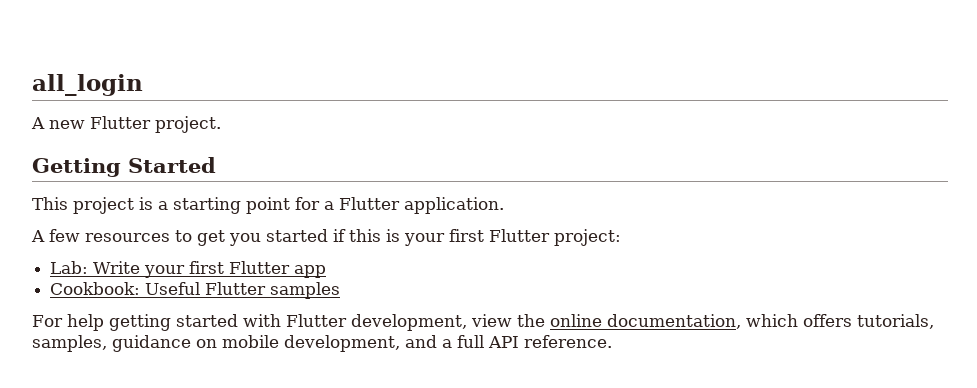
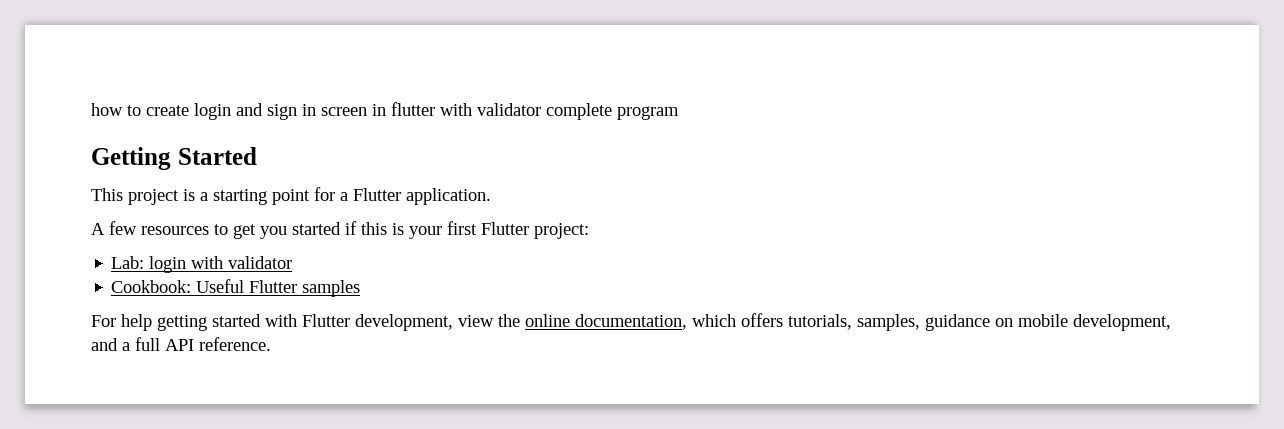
- all_login
- A new Flutter project.
+ how to create login and sign in screen in flutter with validator complete program
- Lab: Write your first Flutter app
+ Lab: login with validator

